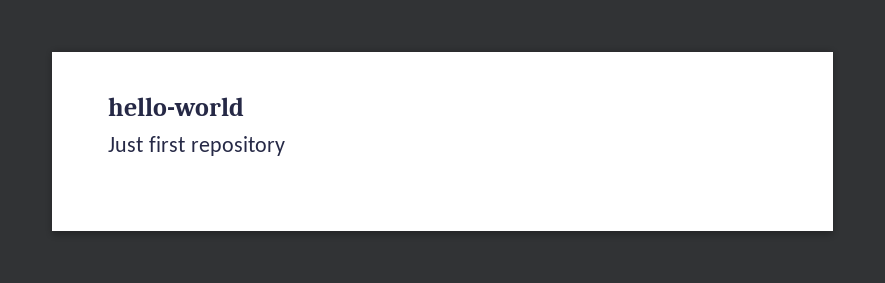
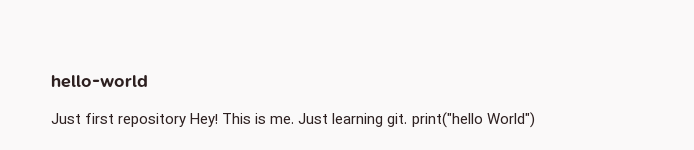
- Just first repository
+ Just first repository Hey! This is me. Just learning git. print("hello World")

